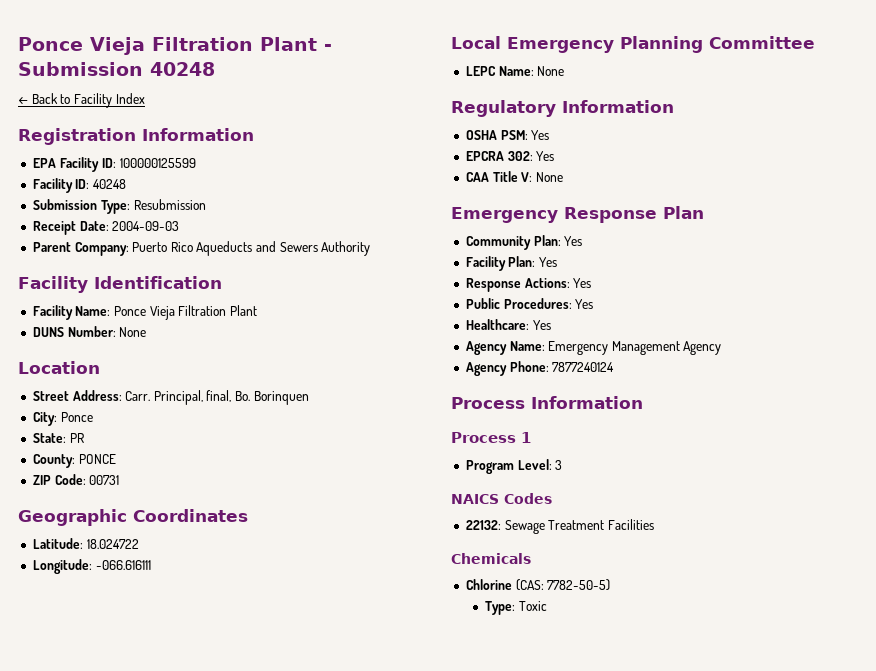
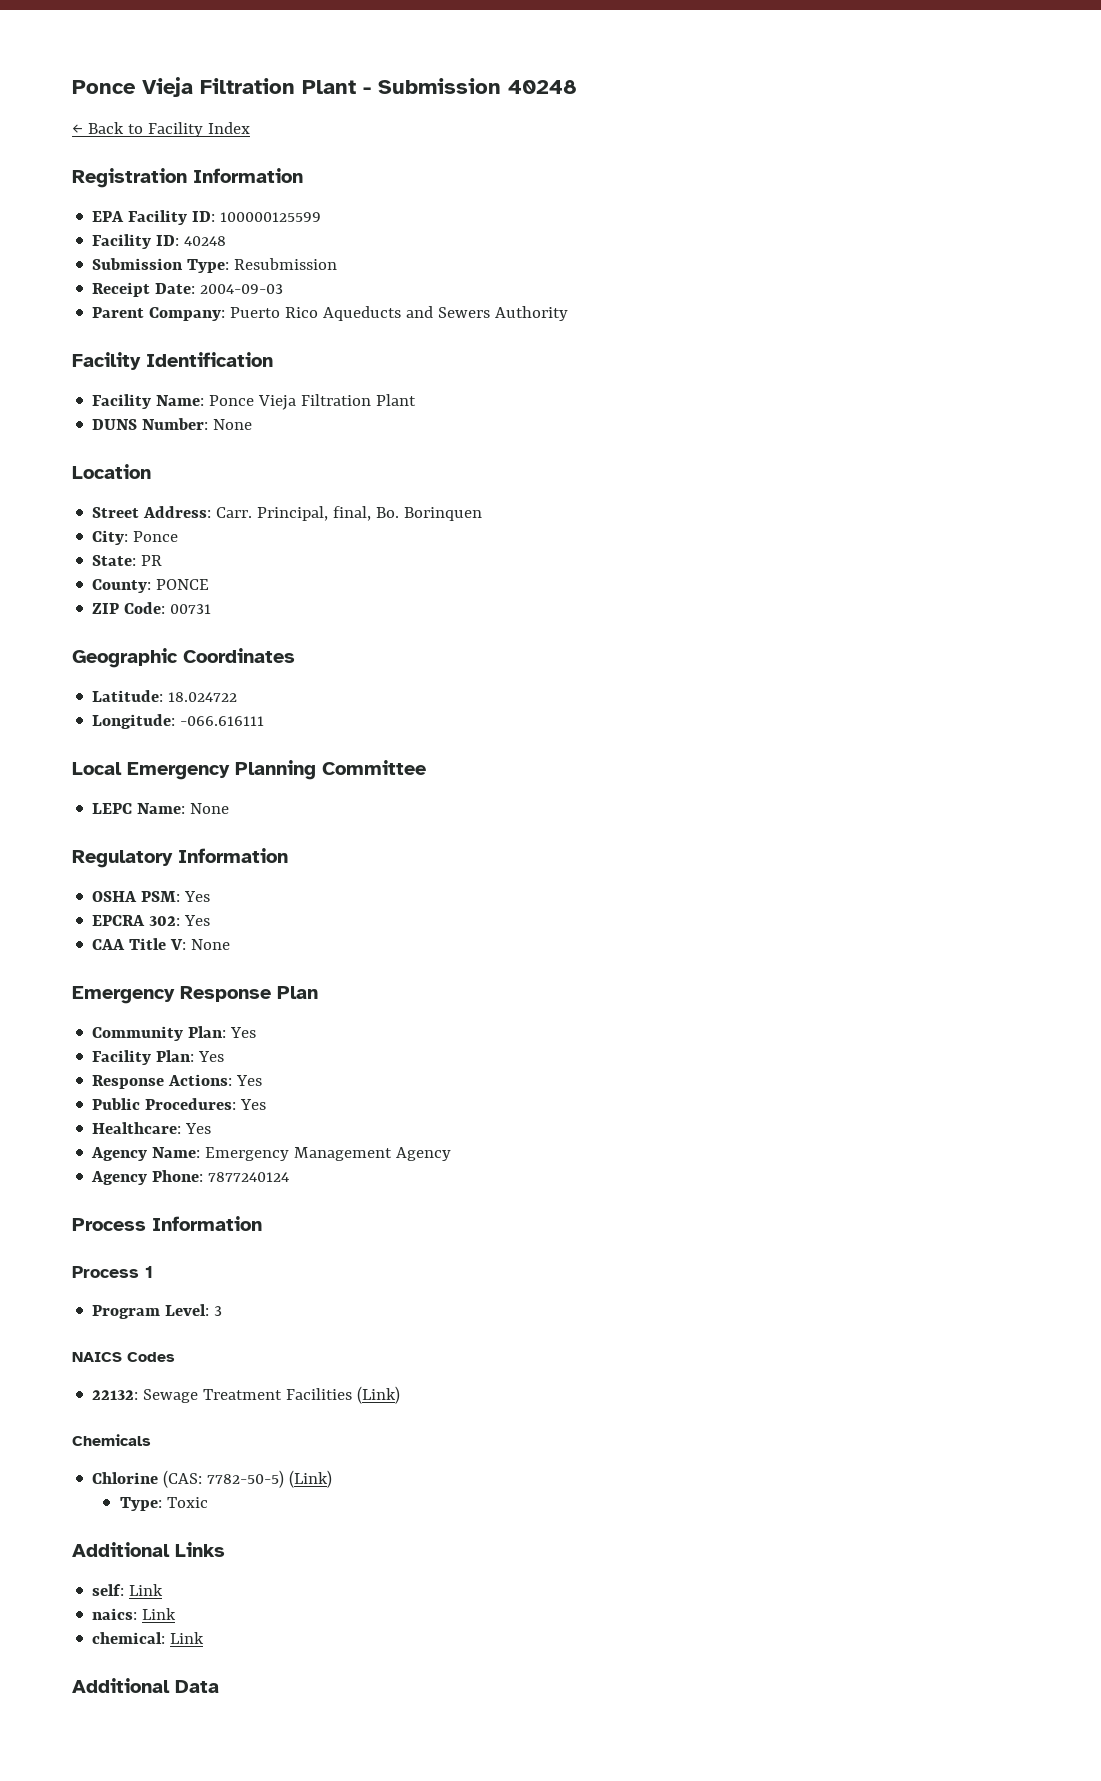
- 22132: Sewage Treatment Facilities
+ 22132: Sewage Treatment Facilities (Link)
- Chlorine (CAS: 7782-50-5)
+ Chlorine (CAS: 7782-50-5) (Link)
+ Additional Links
+ self: Link
+ naics: Link
+ chemical: Link
+ Additional Data

